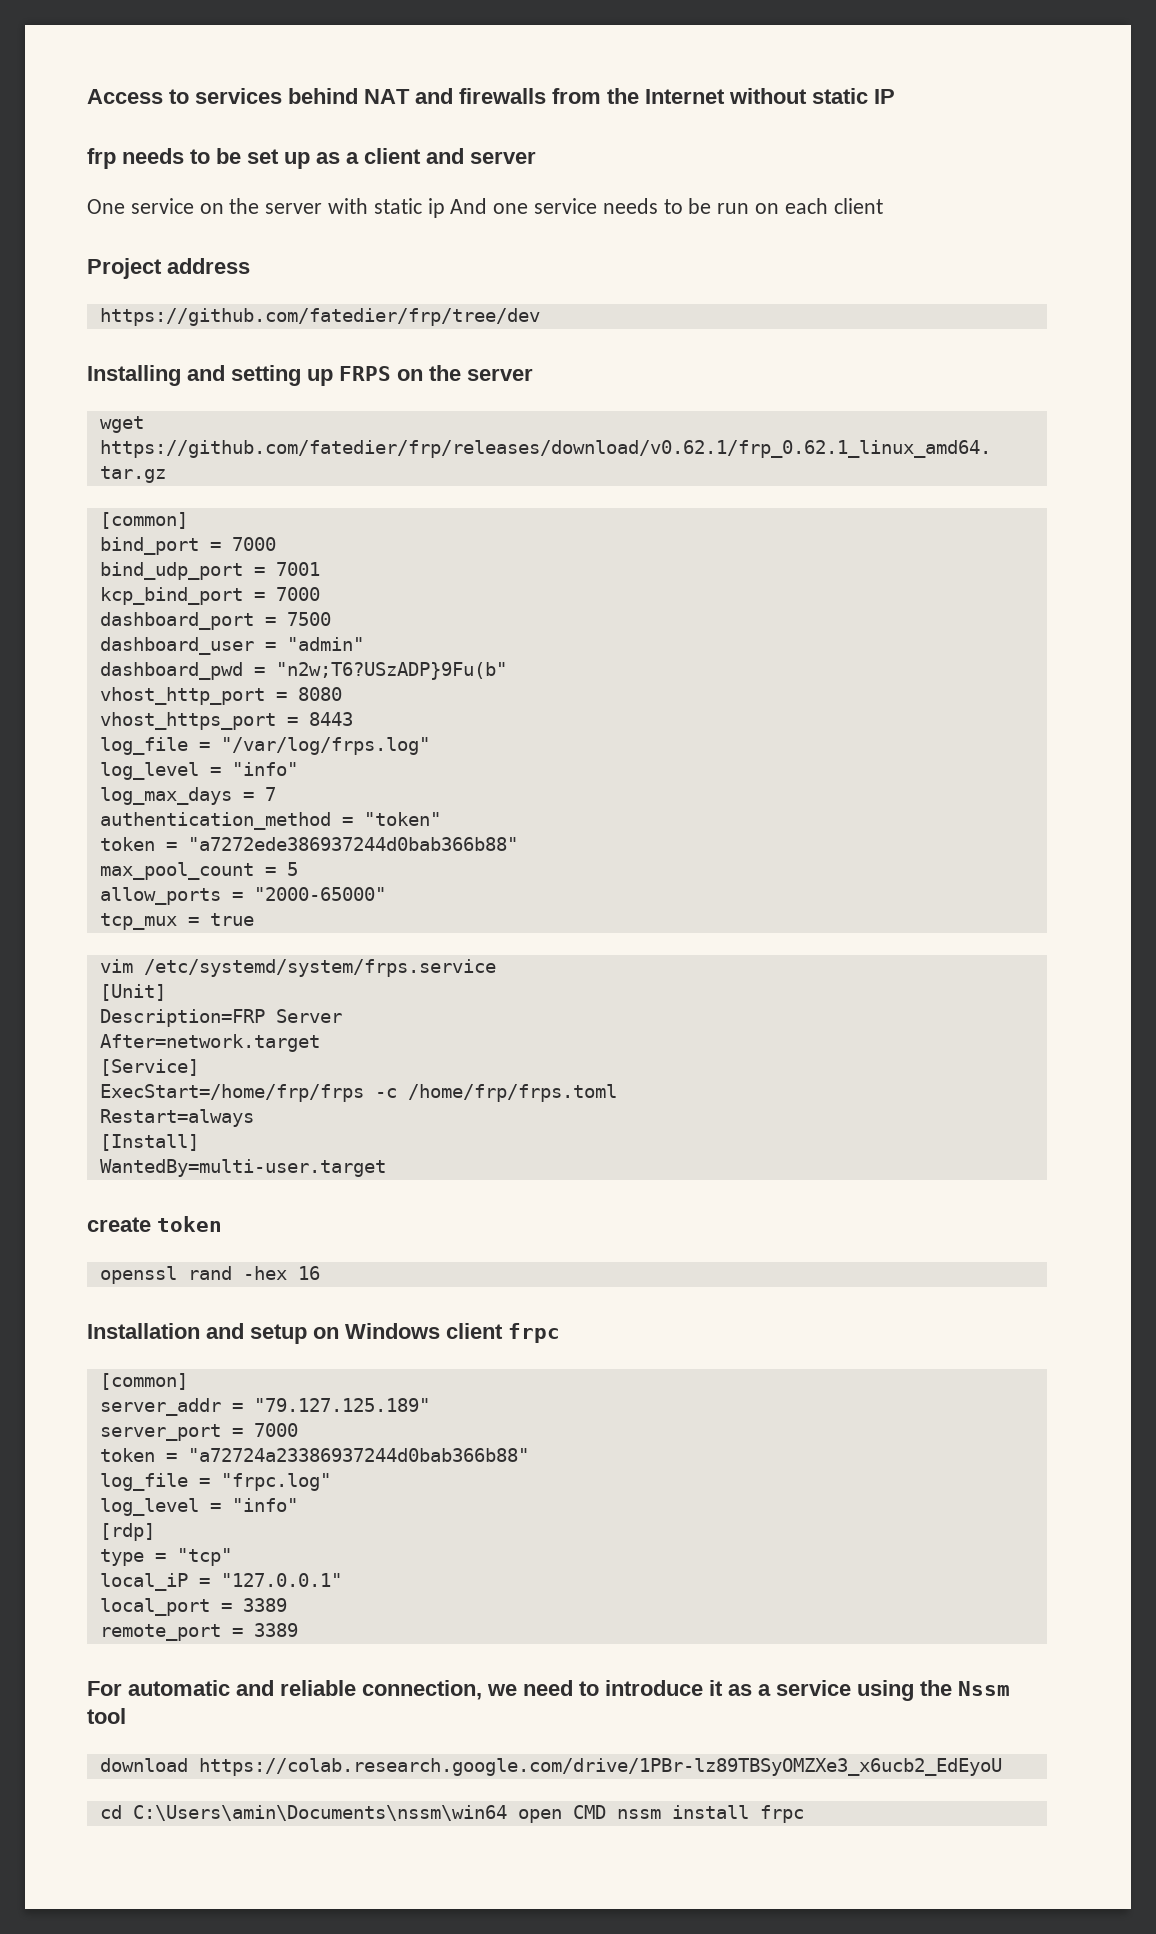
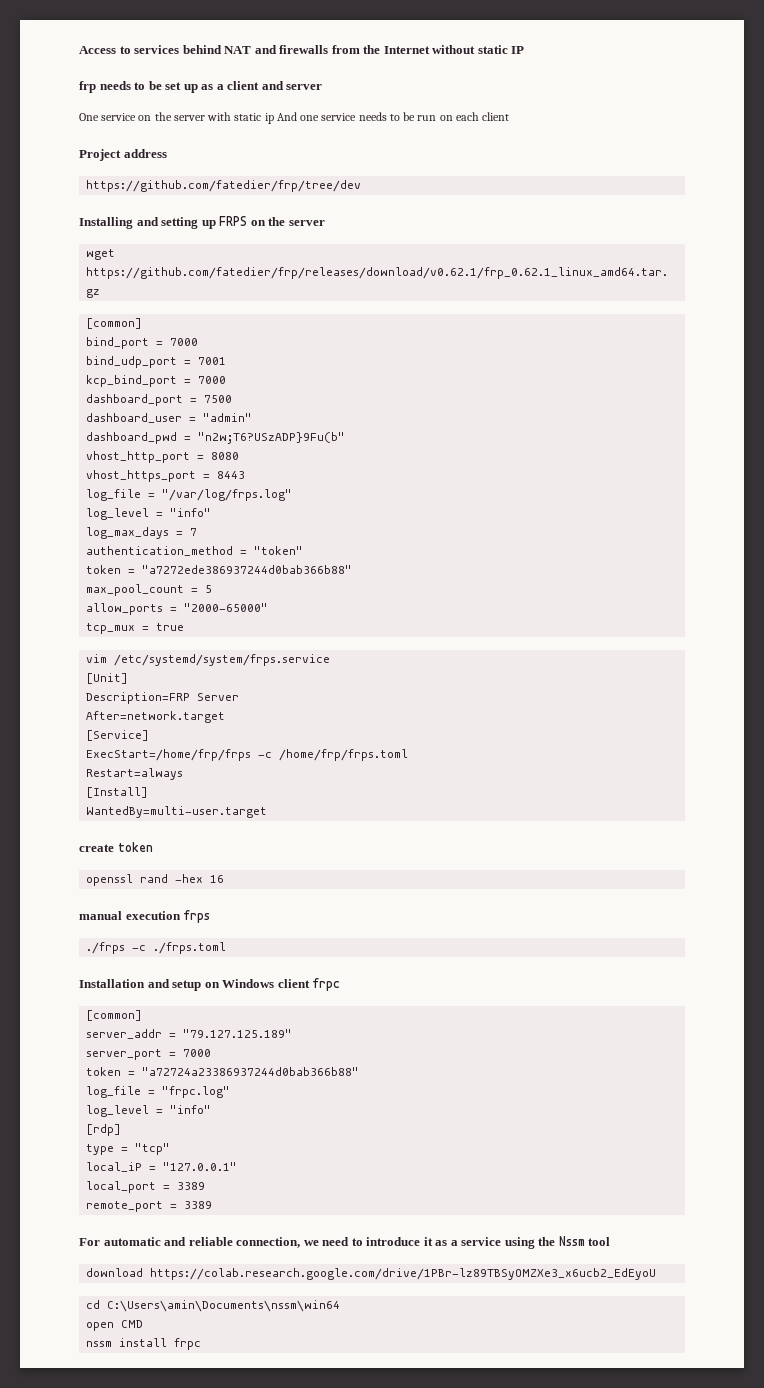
+ manual execution frps
+ ./frps -c ./frps.toml
- cd C:\Users\amin\Documents\nssm\win64 open CMD nssm install frpc
+ cd C:\Users\amin\Documents\nssm\win64
+ open CMD
+ nssm install frpc

